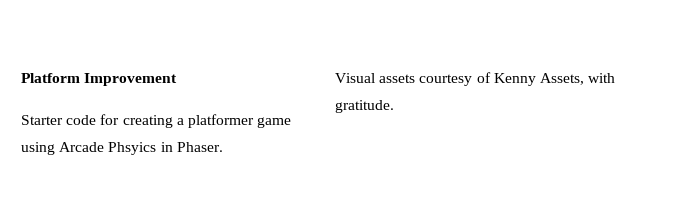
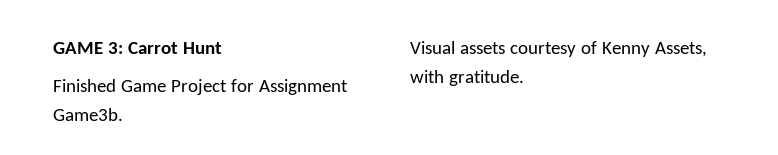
- Platform Improvement
- Starter code for creating a platformer game using Arcade Phsyics in Phaser.
+ GAME 3: Carrot Hunt
+ Finished Game Project for Assignment Game3b.

